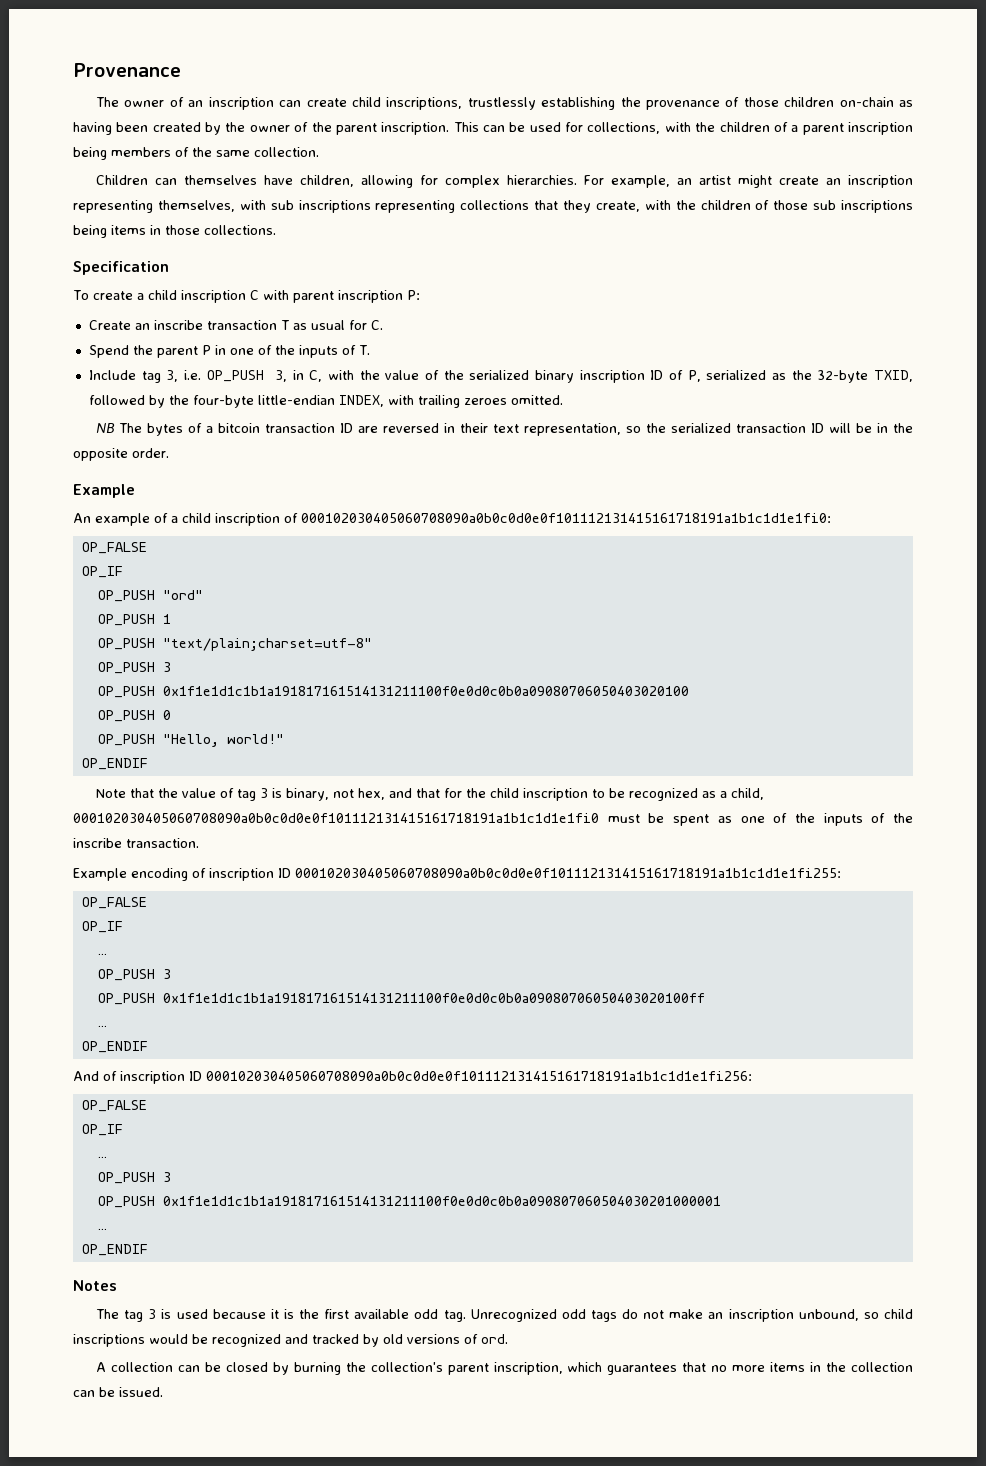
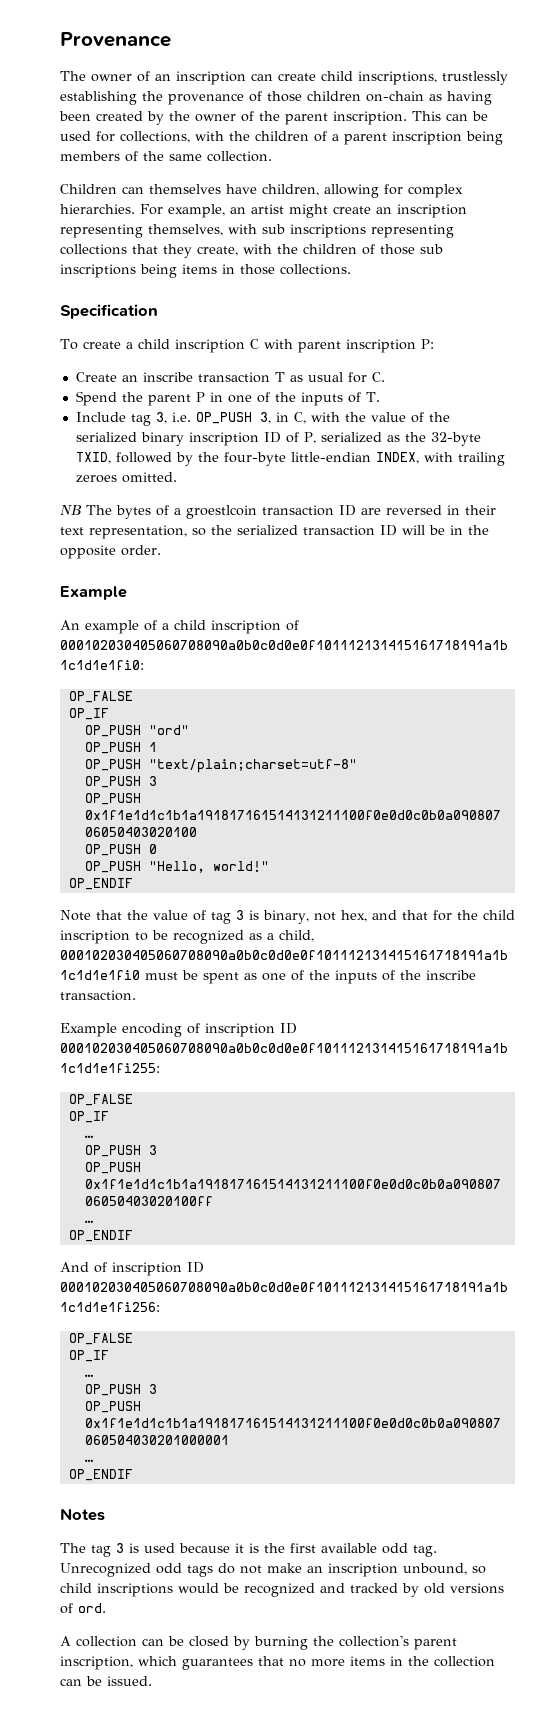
- NB The bytes of a bitcoin transaction ID are reversed in their text representation, so the serialized transaction ID will be in the opposite order.
+ NB The bytes of a groestlcoin transaction ID are reversed in their text representation, so the serialized transaction ID will be in the opposite order.

